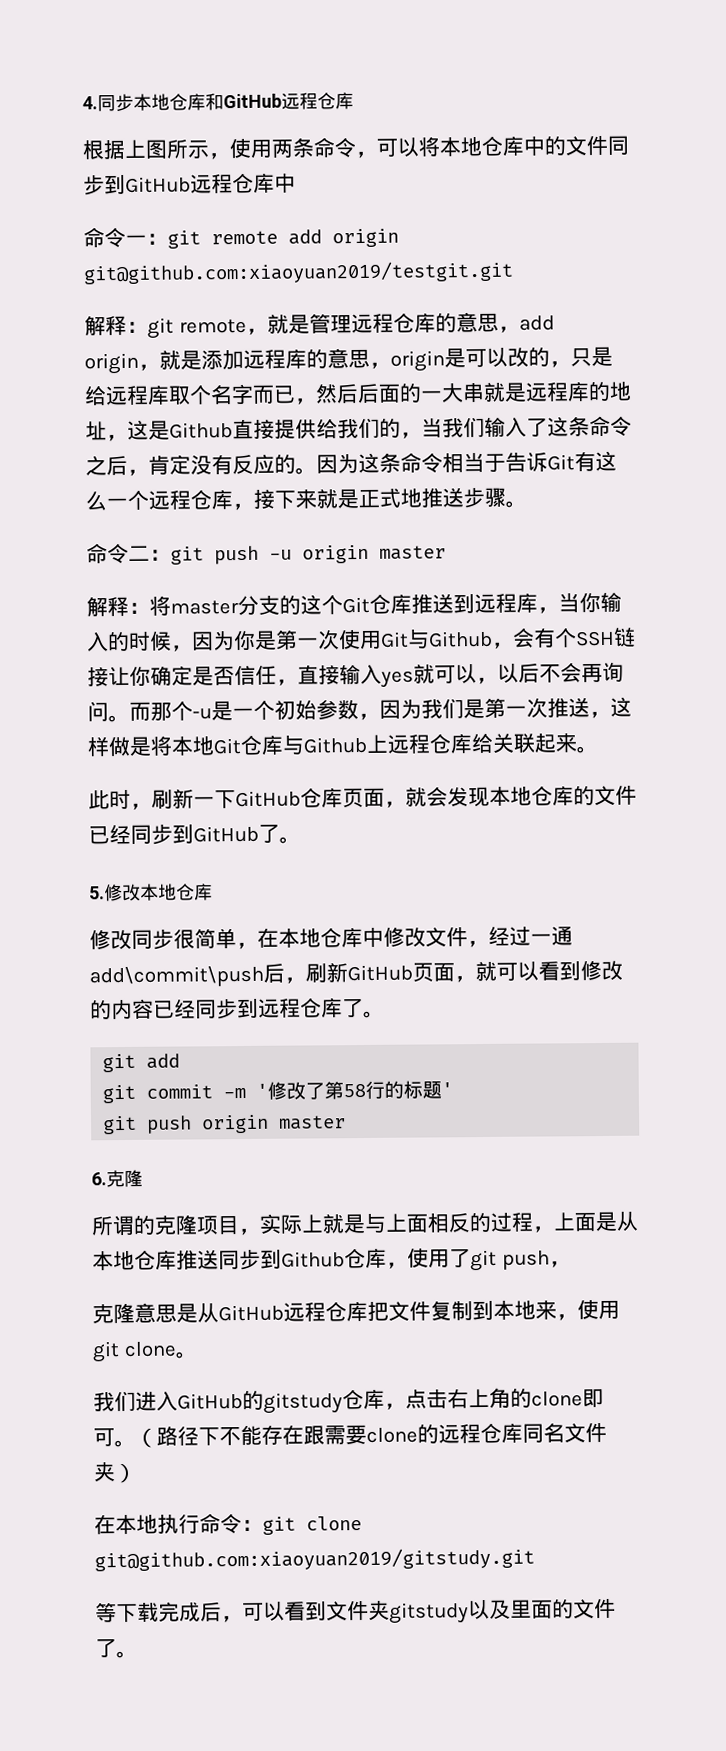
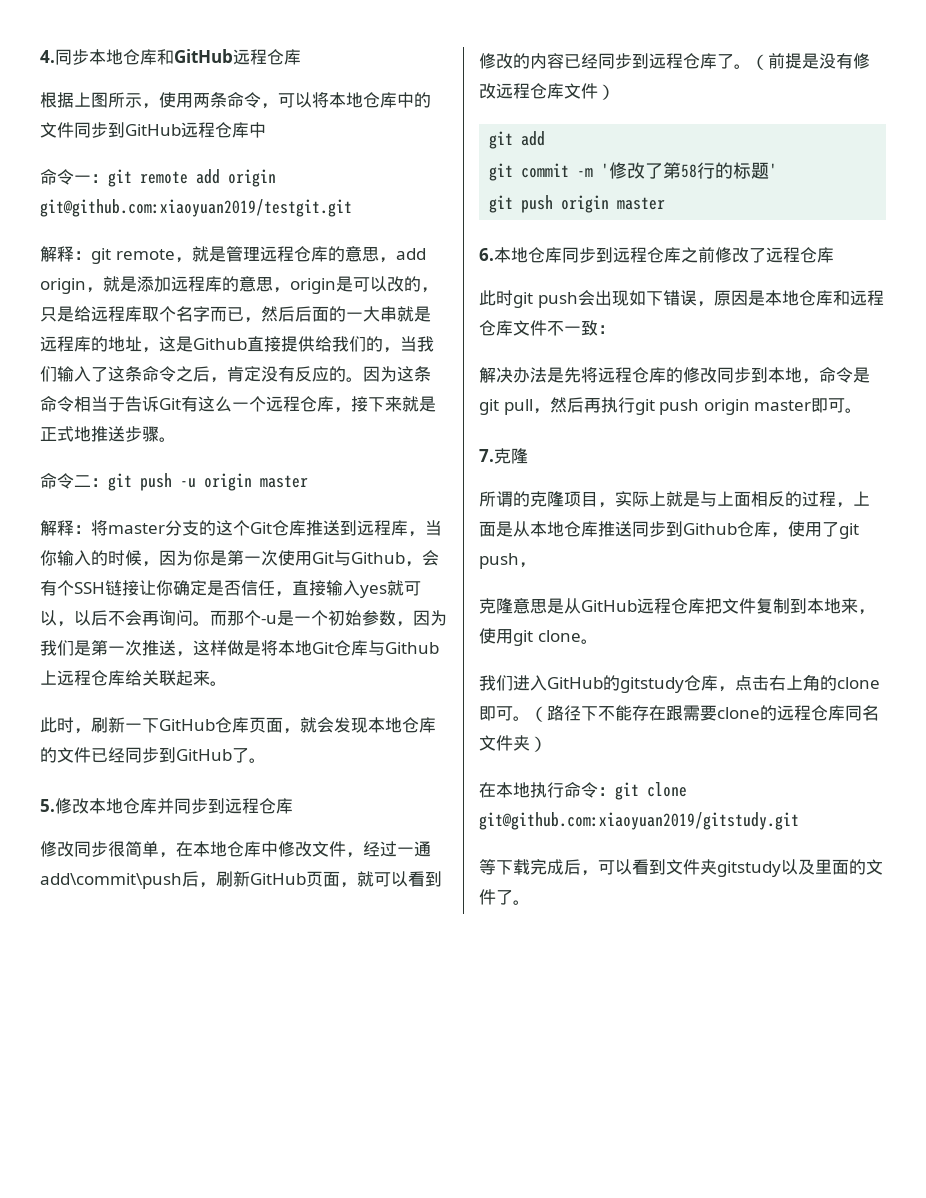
- 5.修改本地仓库
+ 5.修改本地仓库并同步到远程仓库
+ （前提是没有修改远程仓库文件）
- 6.克隆
+ 6.本地仓库同步到远程仓库之前修改了远程仓库
+ 此时git push会出现如下错误，原因是本地仓库和远程仓库文件不一致：
+ 解决办法是先将远程仓库的修改同步到本地，命令是git pull，然后再执行git push origin master即可。
+ 7.克隆

